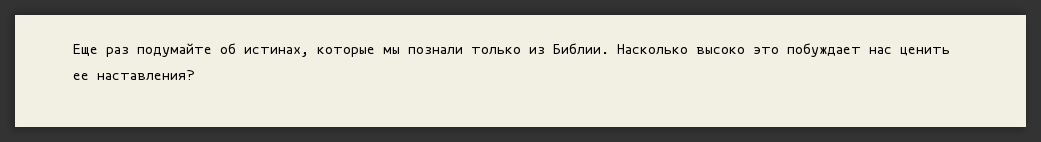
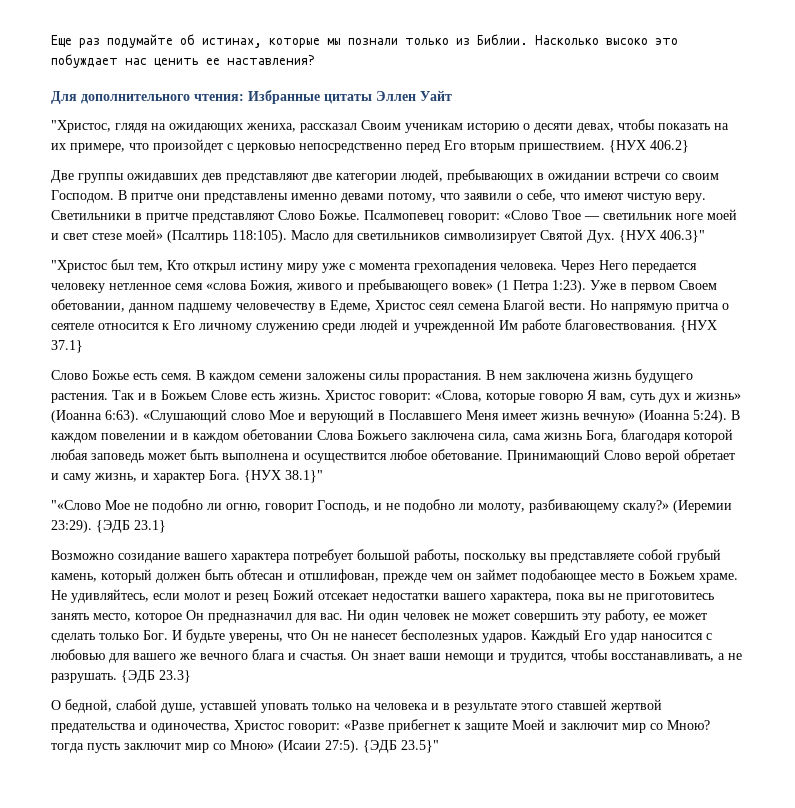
+ Для дополнительного чтения: Избранные цитаты Эллен Уайт
+ "Христос, глядя на ожидающих жениха, рассказал Своим ученикам историю о десяти девах, чтобы показать на их примере, что произойдет с церковью непосредственно перед Его вторым пришествием. {НУХ 406.2}
+ Две группы ожидавших дев представляют две категории людей, пребывающих в ожидании встречи со своим Господом. В притче они представлены именно девами потому, что заявили о себе, что имеют чистую веру. Светильники в притче представляют Слово Божье. Псалмопевец говорит: «Слово Твое — светильник ноге моей и свет стезе моей» (Псалтирь 118:105). Масло для светильников символизирует Святой Дух. {НУХ 406.3}"
+ "Христос был тем, Кто открыл истину миру уже с момента грехопадения человека. Через Него передается человеку нетленное семя «слова Божия, живого и пребывающего вовек» (1 Петра 1:23). Уже в первом Своем обетовании, данном падшему человечеству в Едеме, Христос сеял семена Благой вести. Но напрямую притча о сеятеле относится к Его личному служению среди людей и учрежденной Им работе благовествования. {НУХ 37.1}
+ Слово Божье есть семя. В каждом семени заложены силы прорастания. В нем заключена жизнь будущего растения. Так и в Божьем Слове есть жизнь. Христос говорит: «Слова, которые говорю Я вам, суть дух и жизнь» (Иоанна 6:63). «Слушающий слово Мое и верующий в Пославшего Меня имеет жизнь вечную» (Иоанна 5:24). В каждом повелении и в каждом обетовании Слова Божьего заключена сила, сама жизнь Бога, благодаря которой любая заповедь может быть выполнена и осуществится любое обетование. Принимающий Слово верой обретает и саму жизнь, и характер Бога. {НУХ 38.1}"
+ "«Слово Мое не подобно ли огню, говорит Господь, и не подобно ли молоту, разбивающему скалу?» (Иеремии 23:29). {ЭДБ 23.1}
+ Возможно созидание вашего характера потребует большой работы, поскольку вы представляете собой грубый камень, который должен быть обтесан и отшлифован, прежде чем он займет подобающее место в Божьем храме. Не удивляйтесь, если молот и резец Божий отсекает недостатки вашего характера, пока вы не приготовитесь занять место, которое Он предназначил для вас. Ни один человек не может совершить эту работу, ее может сделать только Бог. И будьте уверены, что Он не нанесет бесполезных ударов. Каждый Его удар наносится с любовью для вашего же вечного блага и счастья. Он знает ваши немощи и трудится, чтобы восстанавливать, а не разрушать. {ЭДБ 23.3}
+ О бедной, слабой душе, уставшей уповать только на человека и в результате этого ставшей жертвой предательства и одиночества, Христос говорит: «Разве прибегнет к защите Моей и заключит мир со Мною? тогда пусть заключит мир со Мною» (Исаии 27:5). {ЭДБ 23.5}"

